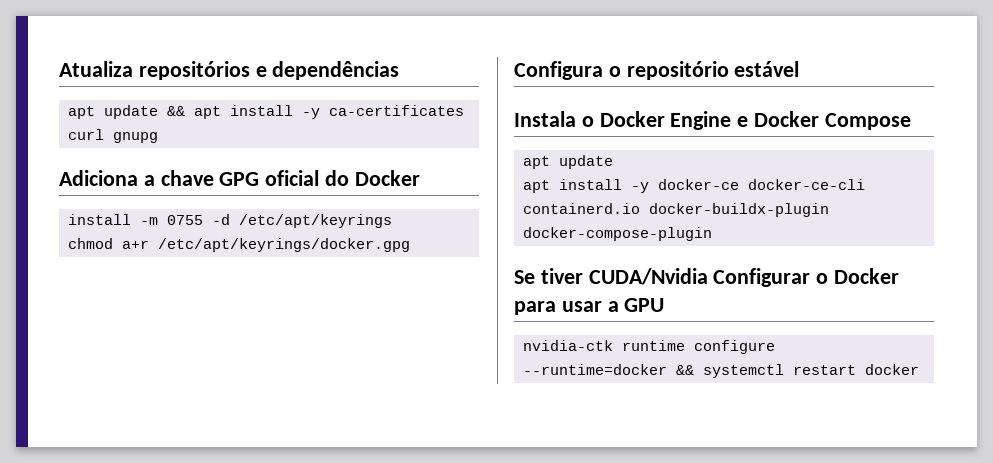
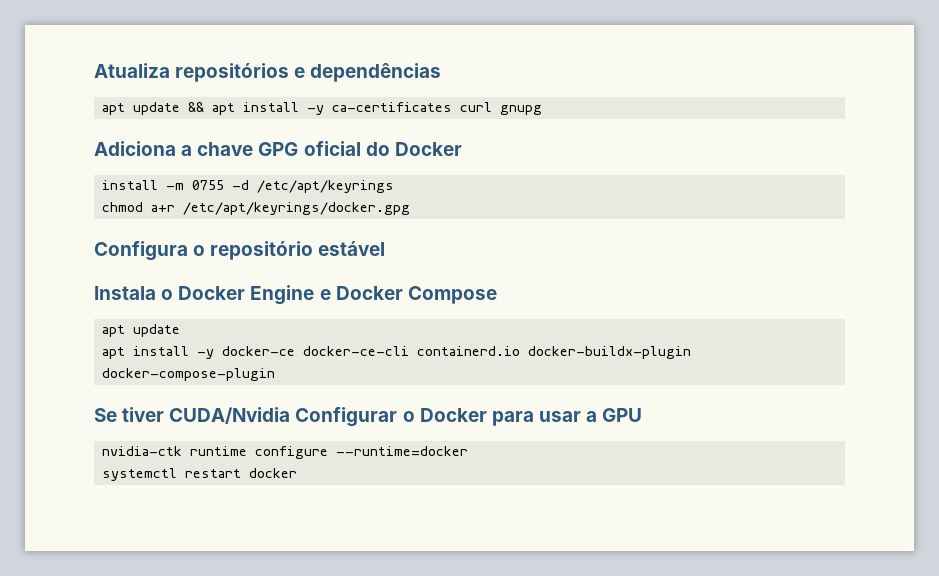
- nvidia-ctk runtime configure --runtime=docker && systemctl restart docker
+ nvidia-ctk runtime configure --runtime=docker
+ systemctl restart docker

